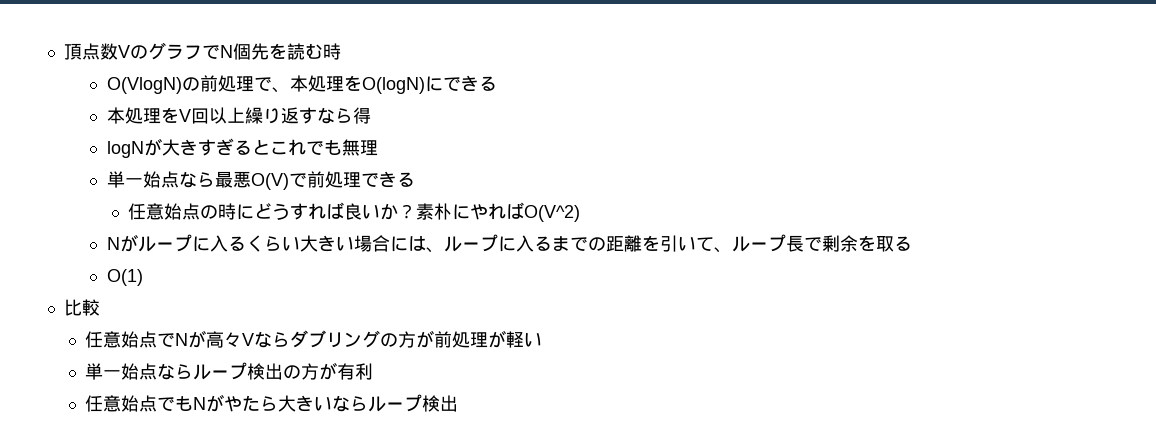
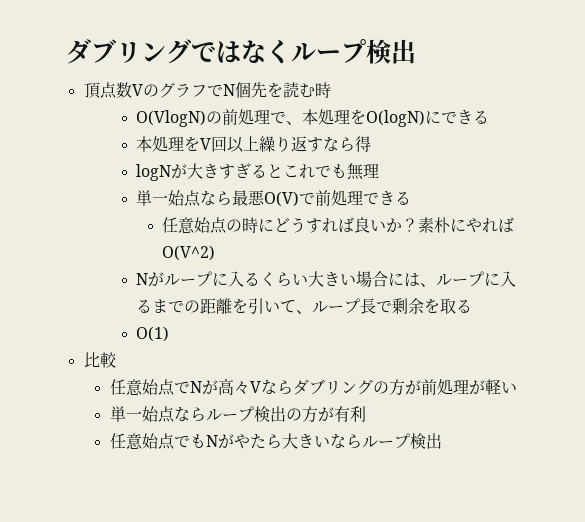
+ ダブリングではなくループ検出

